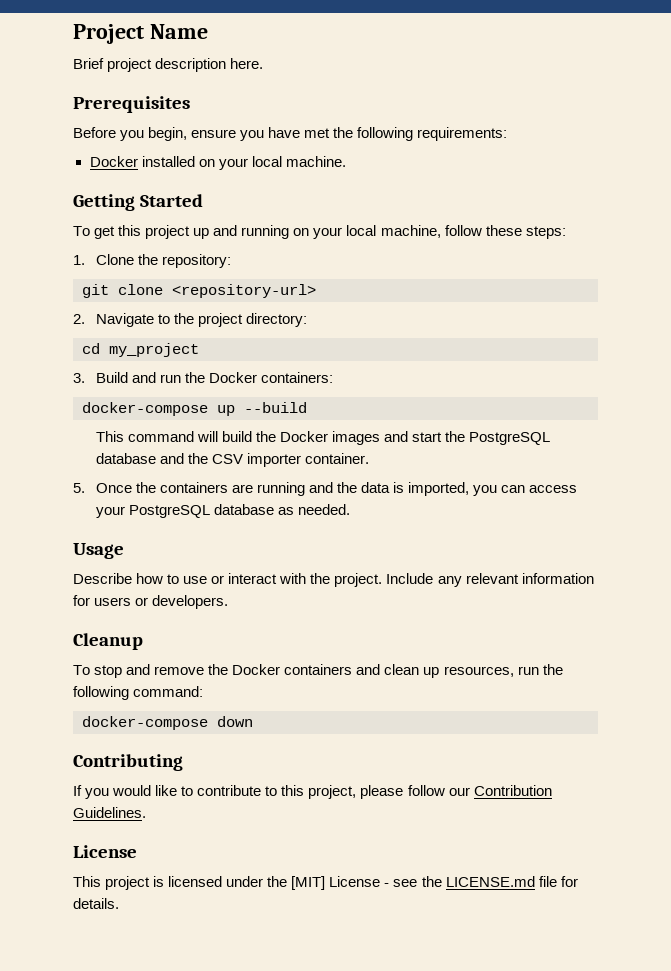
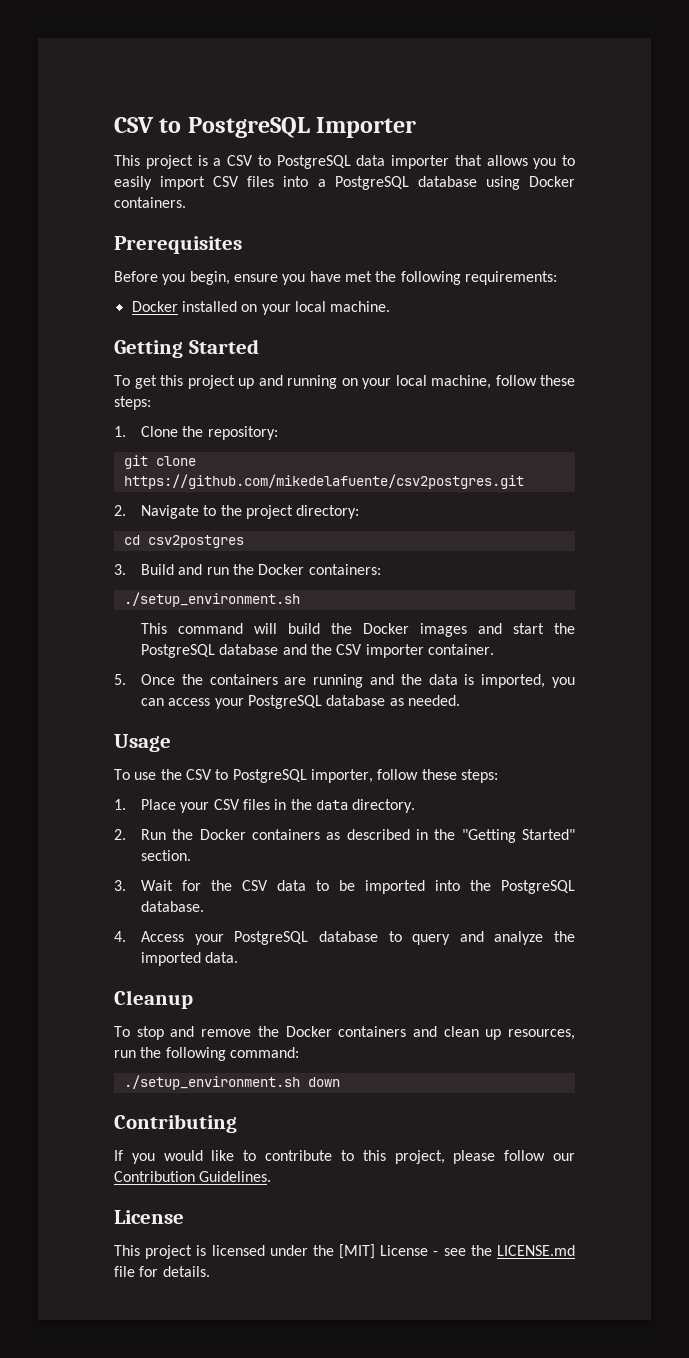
- Project Name
- Brief project description here.
+ CSV to PostgreSQL Importer
+ This project is a CSV to PostgreSQL data importer that allows you to easily import CSV files into a PostgreSQL database using Docker containers.
- git clone <repository-url>
+ git clone https://github.com/mikedelafuente/csv2postgres.git
- cd my_project
+ cd csv2postgres
  3. Build and run the Docker containers:
- docker-compose up --build
+ ./setup_environment.sh
- Describe how to use or interact with the project. Include any relevant information for users or developers.
+ To use the CSV to PostgreSQL importer, follow these steps:
+ 1. Place your CSV files in the data directory.
+ 2. Run the Docker containers as described in the "Getting Started" section.
+ 3. Wait for the CSV data to be imported into the PostgreSQL database.
+ 4. Access your PostgreSQL database to query and analyze the imported data.
- docker-compose down
+ ./setup_environment.sh down

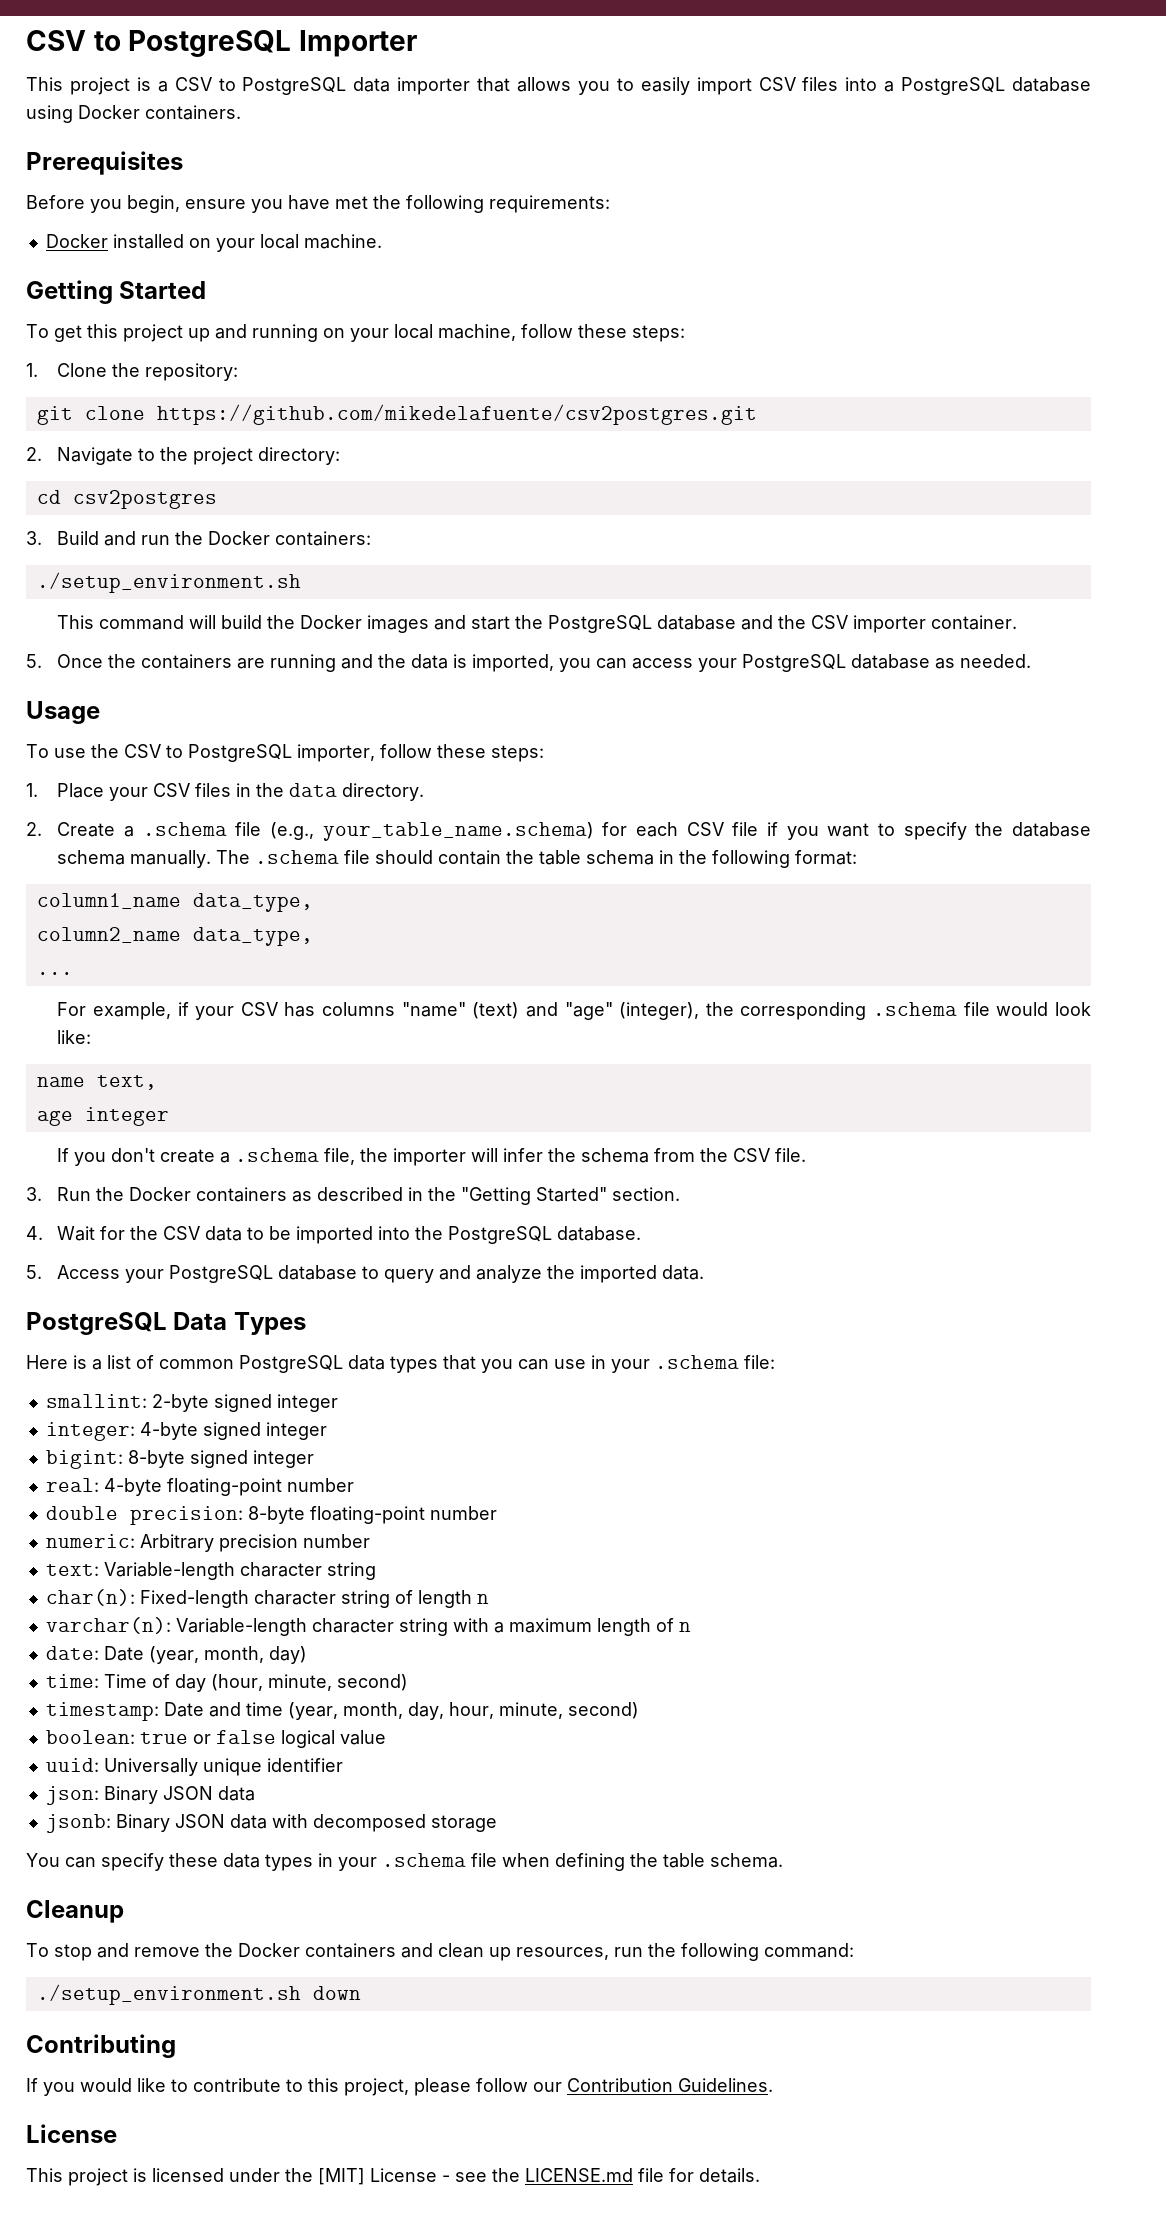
- 2. Run the Docker containers as described in the "Getting Started" section.
+ 2. Create a .schema file (e.g., your_table_name.schema) for each CSV file if you want to specify the database schema manually. The .schema file should contain the table schema in the following format:
+ column1_name data_type,
+ column2_name data_type,
+ ...
+ For example, if your CSV has columns "name" (text) and "age" (integer), the corresponding .schema file would look like:
+ name text,
+ age integer
+ If you don't create a .schema file, the importer will infer the schema from the CSV file.
+ 3. Run the Docker containers as described in the "Getting Started" section.
- 3. Wait for the CSV data to be imported into the PostgreSQL database.
+ 4. Wait for the CSV data to be imported into the PostgreSQL database.
- 4. Access your PostgreSQL database to query and analyze the imported data.
+ 5. Access your PostgreSQL database to query and analyze the imported data.
+ PostgreSQL Data Types
+ Here is a list of common PostgreSQL data types that you can use in your .schema file:
+ smallint: 2-byte signed integer
+ integer: 4-byte signed integer
+ bigint: 8-byte signed integer
+ real: 4-byte floating-point number
+ double precision: 8-byte floating-point number
+ numeric: Arbitrary precision number
+ text: Variable-length character string
+ char(n): Fixed-length character string of length n
+ varchar(n): Variable-length character string with a maximum length of n
+ date: Date (year, month, day)
+ time: Time of day (hour, minute, second)
+ timestamp: Date and time (year, month, day, hour, minute, second)
+ boolean: true or false logical value
+ uuid: Universally unique identifier
+ json: Binary JSON data
+ jsonb: Binary JSON data with decomposed storage
+ You can specify these data types in your .schema file when defining the table schema.

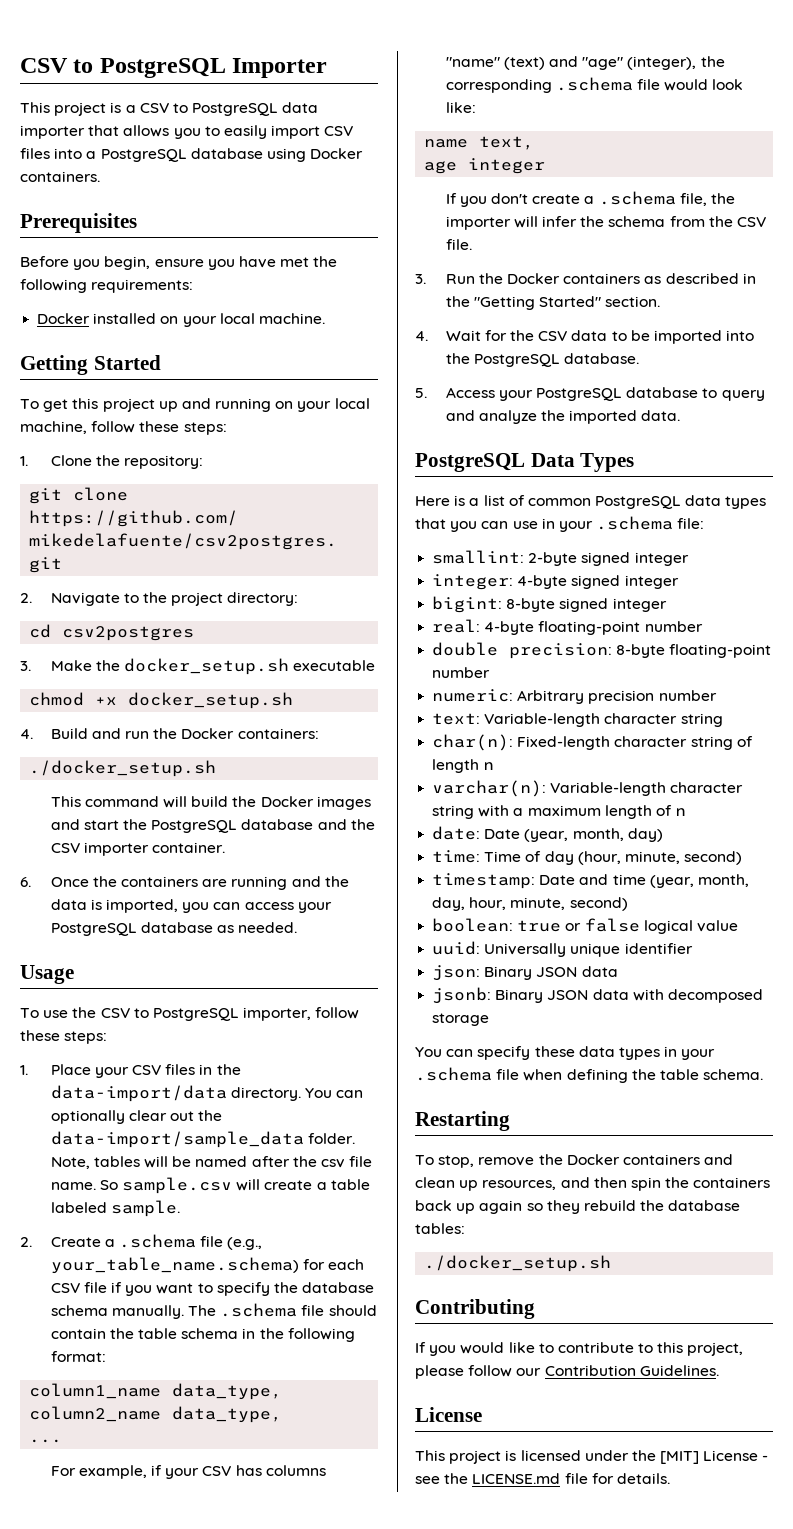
- 3. Build and run the Docker containers:
- ./setup_environment.sh
+ 3. Make the docker_setup.sh executable
+ chmod +x docker_setup.sh
+ 4. Build and run the Docker containers:
+ ./docker_setup.sh
- 5. Once the containers are running and the data is imported, you can access your PostgreSQL database as needed.
+ 6. Once the containers are running and the data is imported, you can access your PostgreSQL database as needed.
- 1. Place your CSV files in the data directory.
+ 1. Place your CSV files in the data-import/data directory. You can optionally clear out the data-import/sample_data folder. Note, tables will be named after the csv file name. So sample.csv will create a table labeled sample.
- Cleanup
- To stop and remove the Docker containers and clean up resources, run the following command:
- ./setup_environment.sh down
+ Restarting
+ To stop, remove the Docker containers and clean up resources, and then spin the containers back up again so they rebuild the database tables:
+ ./docker_setup.sh

